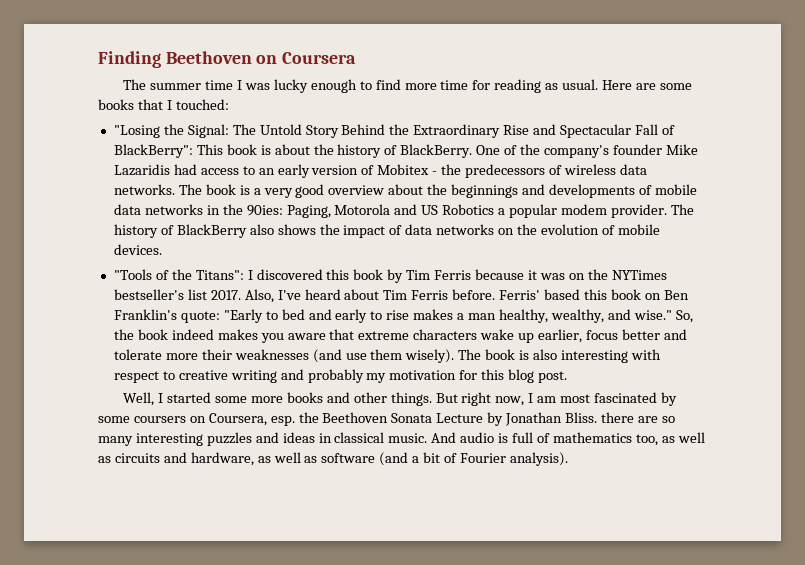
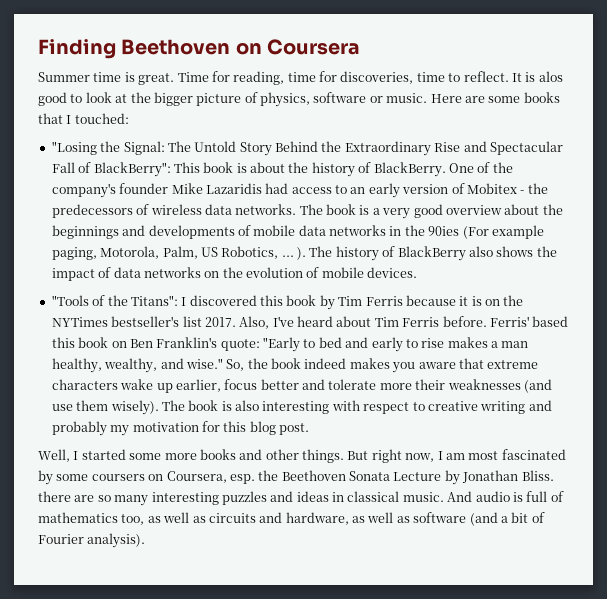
- The summer time I was lucky enough to find more time for reading as usual.
+ Summer time is great. Time for reading, time for discoveries, time to reflect. It is alos good to look at the bigger picture of physics, software or music.
- The book is a very good overview about the beginnings and developments of mobile data networks in the 90ies: Paging, Motorola and US Robotics a popular modem provider.
+ The book is a very good overview about the beginnings and developments of mobile data networks in the 90ies (For example paging, Motorola, Palm, US Robotics, ... ).
- "Tools of the Titans": I discovered this book by Tim Ferris because it was on the NYTimes bestseller's list 2017.
+ "Tools of the Titans": I discovered this book by Tim Ferris because it is on the NYTimes bestseller's list 2017.

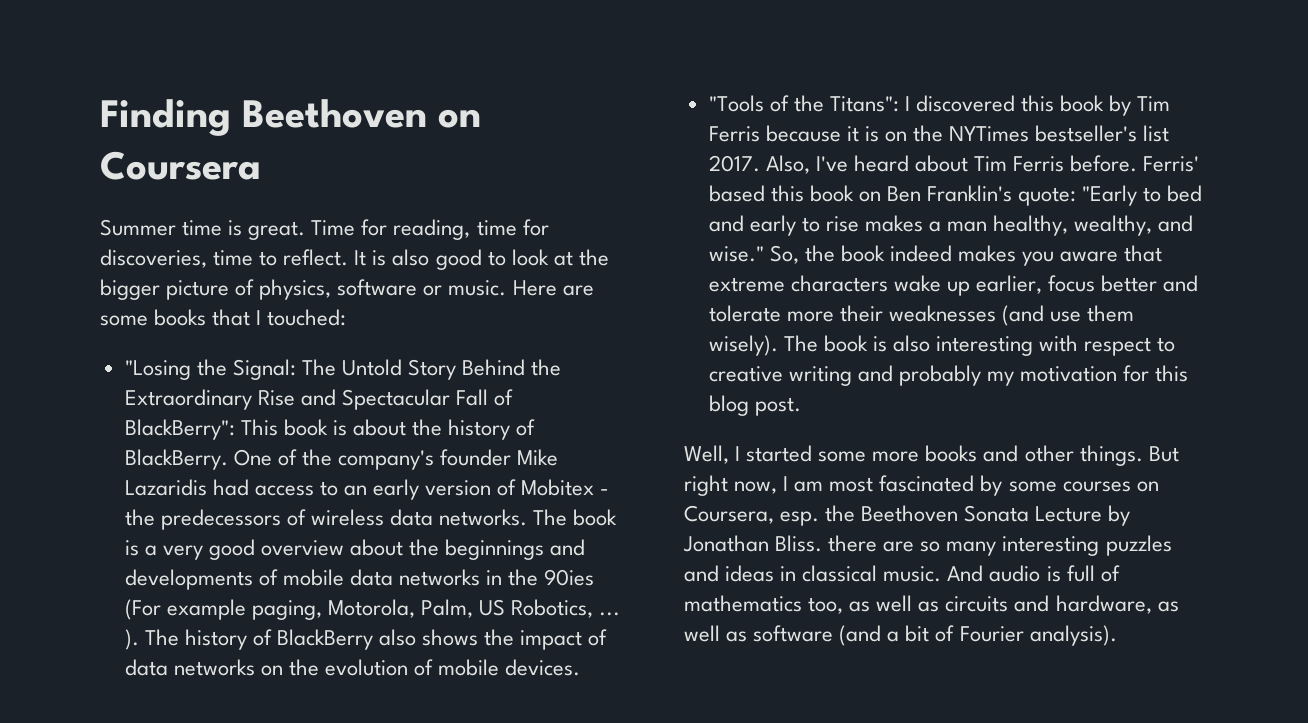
- It is alos good to look at the bigger picture of physics, software or music.
+ It is also good to look at the bigger picture of physics, software or music.
- But right now, I am most fascinated by some coursers on Coursera, esp. the Beethoven Sonata Lecture by Jonathan Bliss. there are so many interesting puzzles and ideas in classical music.
+ But right now, I am most fascinated by some courses on Coursera, esp. the Beethoven Sonata Lecture by Jonathan Bliss. there are so many interesting puzzles and ideas in classical music.

